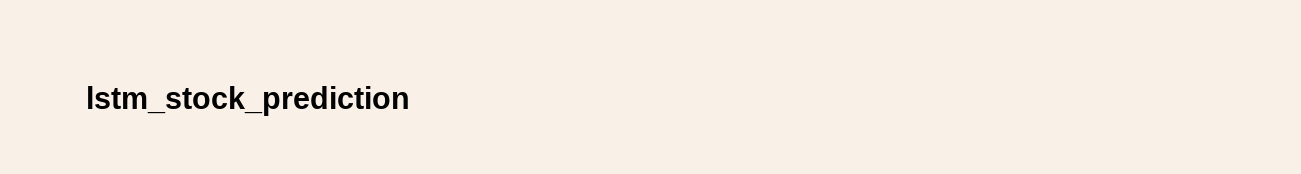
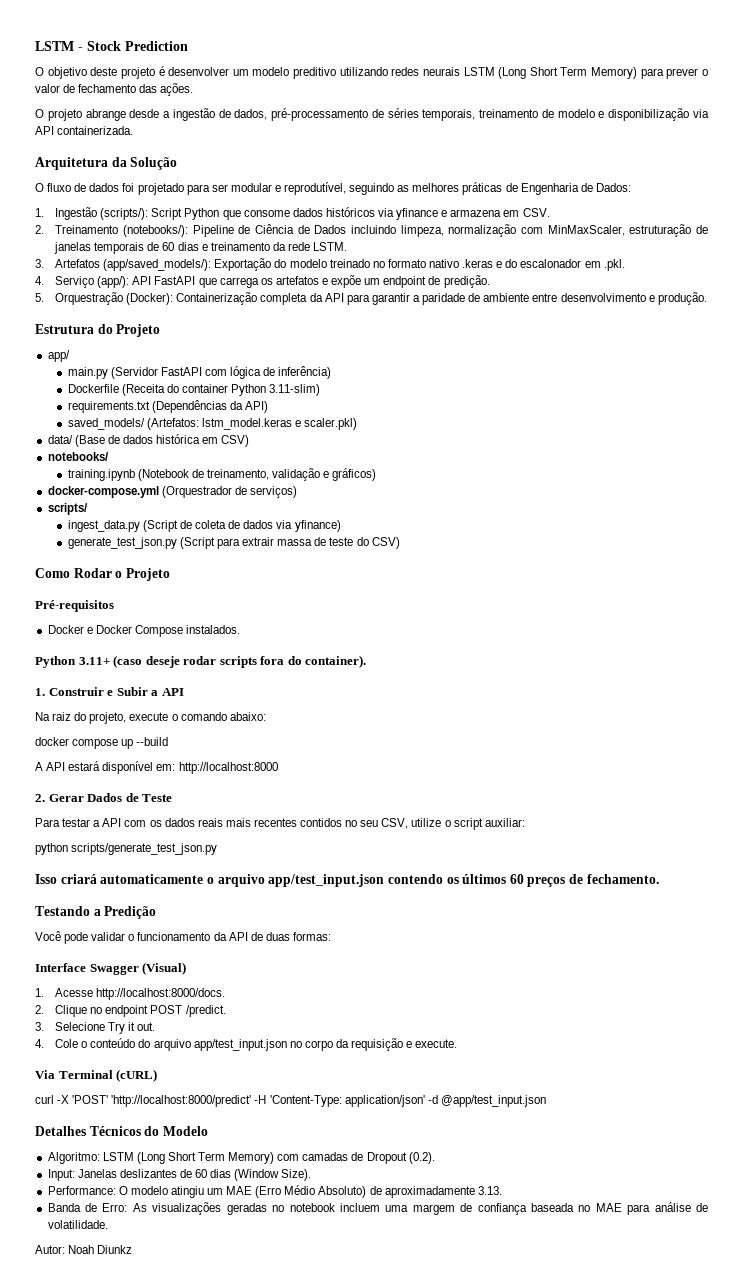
- lstm_stock_prediction
+ LSTM - Stock Prediction
+ O objetivo deste projeto é desenvolver um modelo preditivo utilizando redes neurais LSTM (Long Short Term Memory) para prever o valor de fechamento das ações.
+ O projeto abrange desde a ingestão de dados, pré-processamento de séries temporais, treinamento de modelo e disponibilização via API containerizada.
+ Arquitetura da Solução
+ O fluxo de dados foi projetado para ser modular e reprodutível, seguindo as melhores práticas de Engenharia de Dados:
+ 1. Ingestão (scripts/): Script Python que consome dados históricos via yfinance e armazena em CSV.
+ 2. Treinamento (notebooks/): Pipeline de Ciência de Dados incluindo limpeza, normalização com MinMaxScaler, estruturação de janelas temporais de 60 dias e treinamento da rede LSTM.
+ 3. Artefatos (app/saved_models/): Exportação do modelo treinado no formato nativo .keras e do escalonador em .pkl.
+ 4. Serviço (app/): API FastAPI que carrega os artefatos e expõe um endpoint de predição.
+ 5. Orquestração (Docker): Containerização completa da API para garantir a paridade de ambiente entre desenvolvimento e produção.
+ Estrutura do Projeto
+ app/
+ main.py (Servidor FastAPI com lógica de inferência)
+ Dockerfile (Receita do container Python 3.11-slim)
+ requirements.txt (Dependências da API)
+ saved_models/ (Artefatos: lstm_model.keras e scaler.pkl)
+ data/ (Base de dados histórica em CSV)
+ notebooks/
+ training.ipynb (Notebook de treinamento, validação e gráficos)
+ docker-compose.yml (Orquestrador de serviços)
+ scripts/
+ ingest_data.py (Script de coleta de dados via yfinance)
+ generate_test_json.py (Script para extrair massa de teste do CSV)
+ Como Rodar o Projeto
+ Pré-requisitos
+ Docker e Docker Compose instalados.
+ Python 3.11+ (caso deseje rodar scripts fora do container).
+ 1. Construir e Subir a API
+ Na raiz do projeto, execute o comando abaixo:
+ docker compose up --build
+ A API estará disponível em: http://localhost:8000
+ 2. Gerar Dados de Teste
+ Para testar a API com os dados reais mais recentes contidos no seu CSV, utilize o script auxiliar:
+ python scripts/generate_test_json.py
+ Isso criará automaticamente o arquivo app/test_input.json contendo os últimos 60 preços de fechamento.
+ Testando a Predição
+ Você pode validar o funcionamento da API de duas formas:
+ Interface Swagger (Visual)
+ 1. Acesse http://localhost:8000/docs.
+ 2. Clique no endpoint POST /predict.
+ 3. Selecione Try it out.
+ 4. Cole o conteúdo do arquivo app/test_input.json no corpo da requisição e execute.
+ Via Terminal (cURL)
+ curl -X 'POST' 'http://localhost:8000/predict' -H 'Content-Type: application/json' -d @app/test_input.json
+ Detalhes Técnicos do Modelo
+ Algoritmo: LSTM (Long Short Term Memory) com camadas de Dropout (0.2).
+ Input: Janelas deslizantes de 60 dias (Window Size).
+ Performance: O modelo atingiu um MAE (Erro Médio Absoluto) de aproximadamente 3.13.
+ Banda de Erro: As visualizações geradas no notebook incluem uma margem de confiança baseada no MAE para análise de volatilidade.
+ Autor: Noah Diunkz

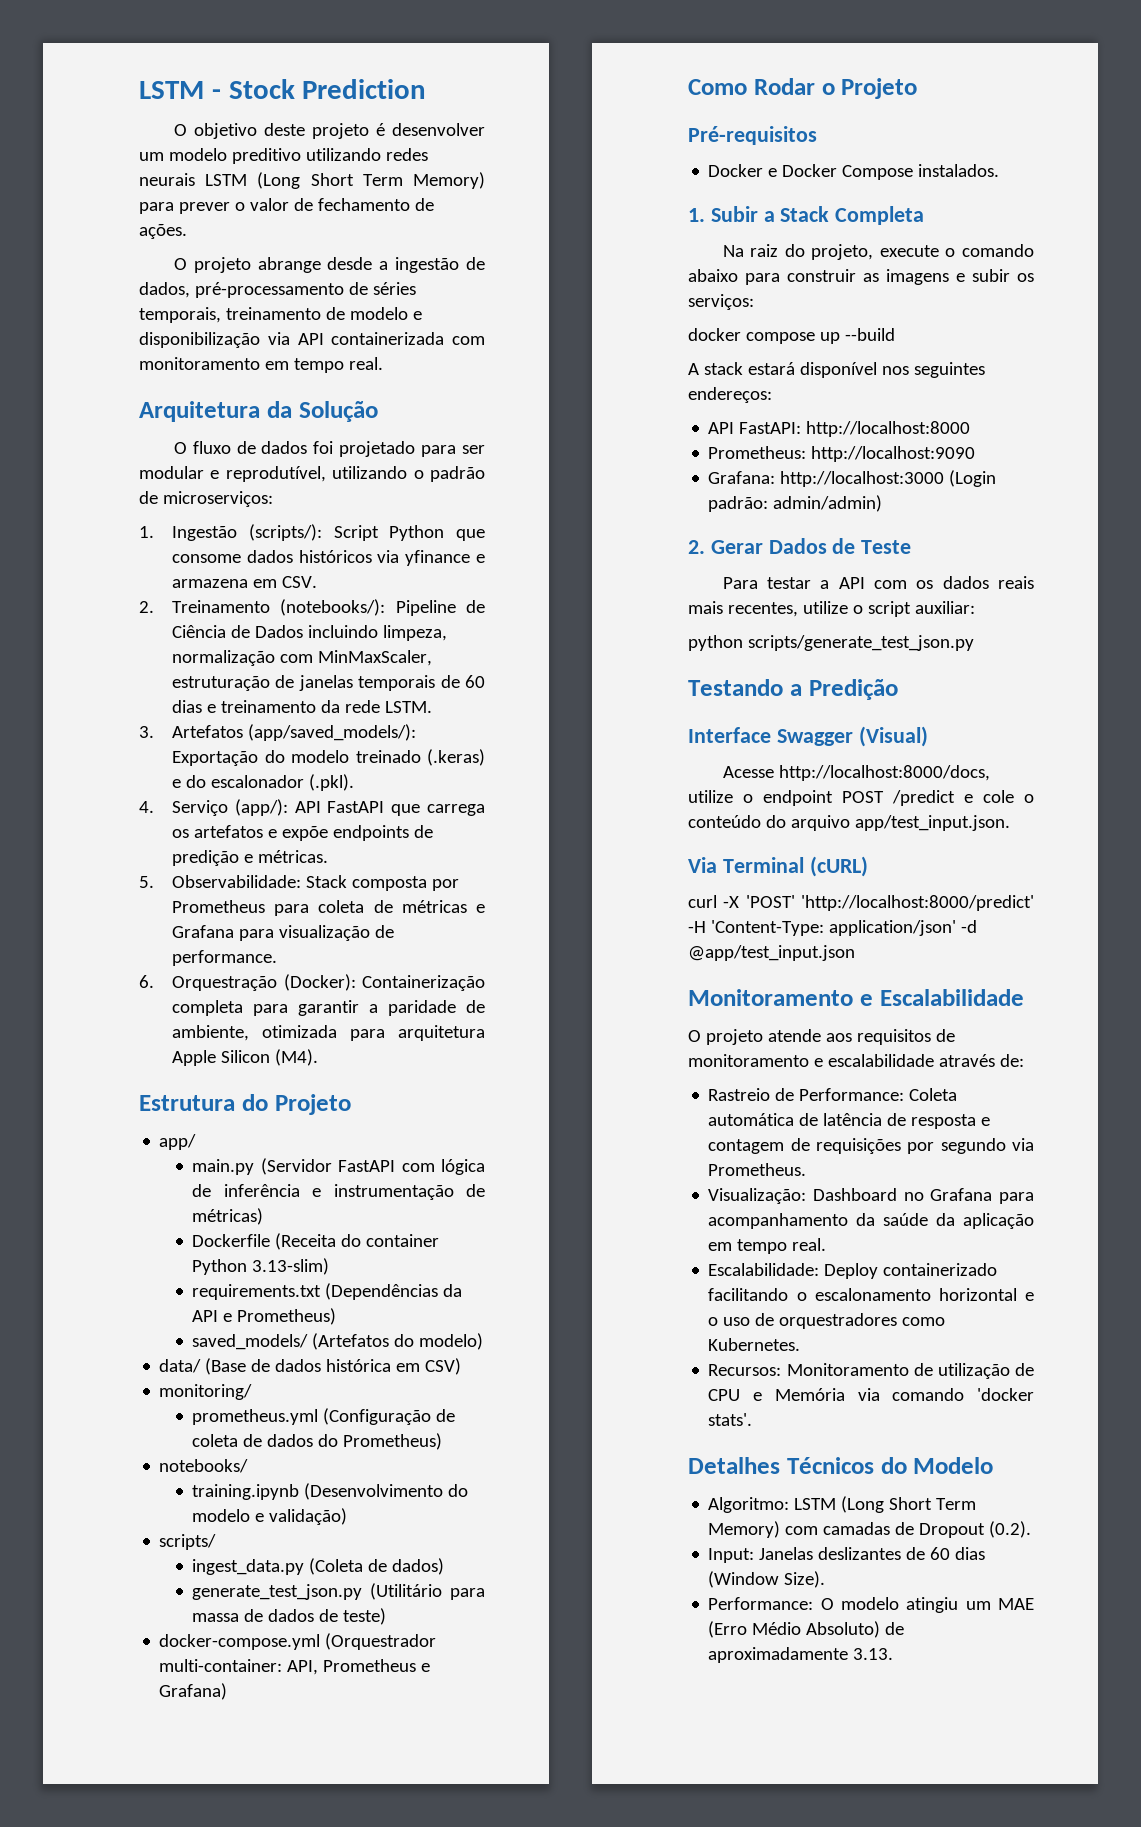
- O objetivo deste projeto é desenvolver um modelo preditivo utilizando redes neurais LSTM (Long Short Term Memory) para prever o valor de fechamento das ações.
+ O objetivo deste projeto é desenvolver um modelo preditivo utilizando redes neurais LSTM (Long Short Term Memory) para prever o valor de fechamento de ações.
- O projeto abrange desde a ingestão de dados, pré-processamento de séries temporais, treinamento de modelo e disponibilização via API containerizada.
+ O projeto abrange desde a ingestão de dados, pré-processamento de séries temporais, treinamento de modelo e disponibilização via API containerizada com monitoramento em tempo real.
- O fluxo de dados foi projetado para ser modular e reprodutível, seguindo as melhores práticas de Engenharia de Dados:
+ O fluxo de dados foi projetado para ser modular e reprodutível, utilizando o padrão de microserviços:
- 3. Artefatos (app/saved_models/): Exportação do modelo treinado no formato nativo .keras e do escalonador em .pkl.
+ 3. Artefatos (app/saved_models/): Exportação do modelo treinado (.keras) e do escalonador (.pkl).
- 4. Serviço (app/): API FastAPI que carrega os artefatos e expõe um endpoint de predição.
- 5. Orquestração (Docker): Containerização completa da API para garantir a paridade de ambiente entre desenvolvimento e produção.
+ 4. Serviço (app/): API FastAPI que carrega os artefatos e expõe endpoints de predição e métricas.
+ 5. Observabilidade: Stack composta por Prometheus para coleta de métricas e Grafana para visualização de performance.
+ 6. Orquestração (Docker): Containerização completa para garantir a paridade de ambiente, otimizada para arquitetura Apple Silicon (M4).
- main.py (Servidor FastAPI com lógica de inferência)
+ main.py (Servidor FastAPI com lógica de inferência e instrumentação de métricas)
- Dockerfile (Receita do container Python 3.11-slim)
+ Dockerfile (Receita do container Python 3.13-slim)
- requirements.txt (Dependências da API)
- saved_models/ (Artefatos: lstm_model.keras e scaler.pkl)
+ requirements.txt (Dependências da API e Prometheus)
+ saved_models/ (Artefatos do modelo)
+ monitoring/
+ prometheus.yml (Configuração de coleta de dados do Prometheus)
  notebooks/
- training.ipynb (Notebook de treinamento, validação e gráficos)
- docker-compose.yml (Orquestrador de serviços)
+ training.ipynb (Desenvolvimento do modelo e validação)
  scripts/
- ingest_data.py (Script de coleta de dados via yfinance)
- generate_test_json.py (Script para extrair massa de teste do CSV)
+ ingest_data.py (Coleta de dados)
+ generate_test_json.py (Utilitário para massa de dados de teste)
+ docker-compose.yml (Orquestrador multi-container: API, Prometheus e Grafana)
- Python 3.11+ (caso deseje rodar scripts fora do container).
- 1. Construir e Subir a API
+ 1. Subir a Stack Completa
- Na raiz do projeto, execute o comando abaixo:
+ Na raiz do projeto, execute o comando abaixo para construir as imagens e subir os serviços:
- A API estará disponível em: http://localhost:8000
+ A stack estará disponível nos seguintes endereços:
+ API FastAPI: http://localhost:8000
+ Prometheus: http://localhost:9090
+ Grafana: http://localhost:3000 (Login padrão: admin/admin)
- Para testar a API com os dados reais mais recentes contidos no seu CSV, utilize o script auxiliar:
+ Para testar a API com os dados reais mais recentes, utilize o script auxiliar:
- Isso criará automaticamente o arquivo app/test_input.json contendo os últimos 60 preços de fechamento.
  Testando a Predição
- Você pode validar o funcionamento da API de duas formas:
  Interface Swagger (Visual)
- 1. Acesse http://localhost:8000/docs.
- 2. Clique no endpoint POST /predict.
- 3. Selecione Try it out.
- 4. Cole o conteúdo do arquivo app/test_input.json no corpo da requisição e execute.
+ Acesse http://localhost:8000/docs, utilize o endpoint POST /predict e cole o conteúdo do arquivo app/test_input.json.
+ Monitoramento e Escalabilidade
+ O projeto atende aos requisitos de monitoramento e escalabilidade através de:
+ Rastreio de Performance: Coleta automática de latência de resposta e contagem de requisições por segundo via Prometheus.
+ Visualização: Dashboard no Grafana para acompanhamento da saúde da aplicação em tempo real.
+ Escalabilidade: Deploy containerizado facilitando o escalonamento horizontal e o uso de orquestradores como Kubernetes.
+ Recursos: Monitoramento de utilização de CPU e Memória via comando 'docker stats'.
- Banda de Erro: As visualizações geradas no notebook incluem uma margem de confiança baseada no MAE para análise de volatilidade.
- Autor: Noah Diunkz

